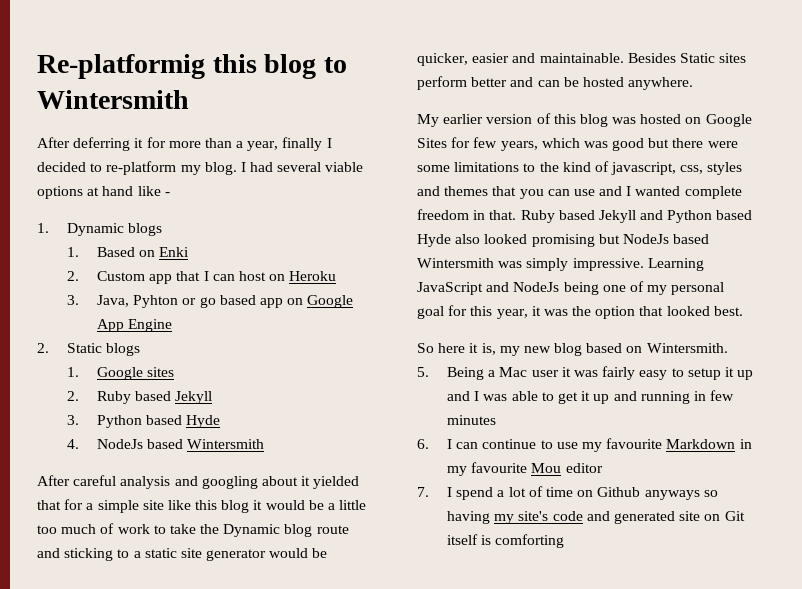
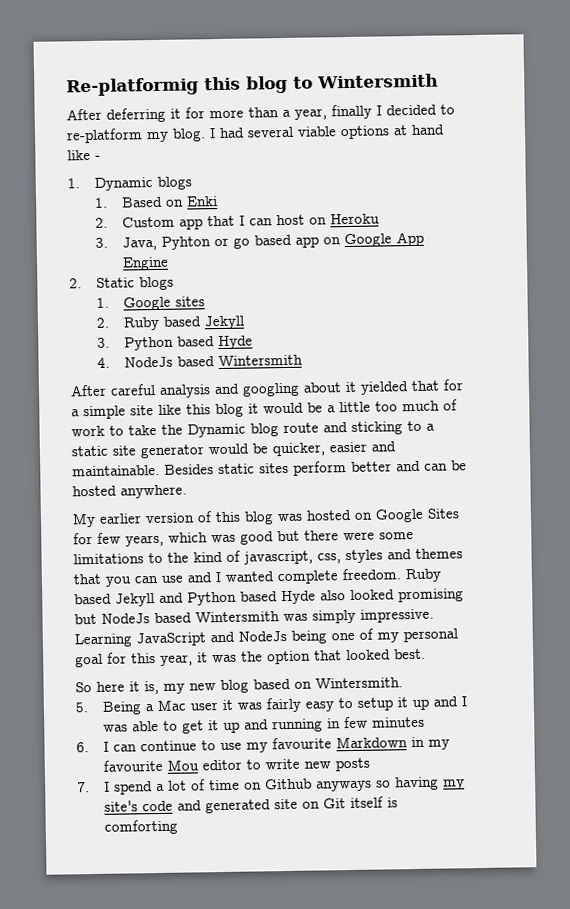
- Besides Static sites perform better and can be hosted anywhere.
+ Besides static sites perform better and can be hosted anywhere.
- My earlier version of this blog was hosted on Google Sites for few years, which was good but there were some limitations to the kind of javascript, css, styles and themes that you can use and I wanted complete freedom in that.
+ My earlier version of this blog was hosted on Google Sites for few years, which was good but there were some limitations to the kind of javascript, css, styles and themes that you can use and I wanted complete freedom.
- 6. I can continue to use my favourite Markdown in my favourite Mou editor
+ 6. I can continue to use my favourite Markdown in my favourite Mou editor to write new posts

